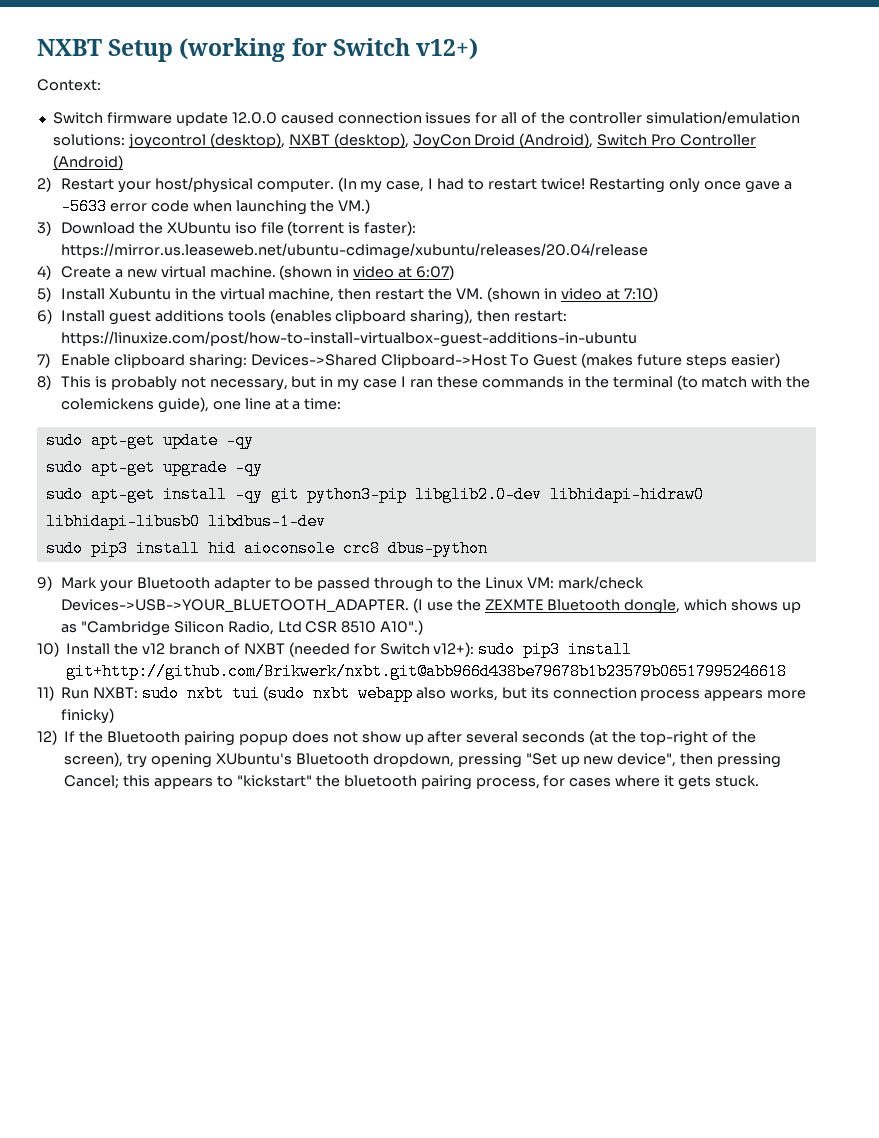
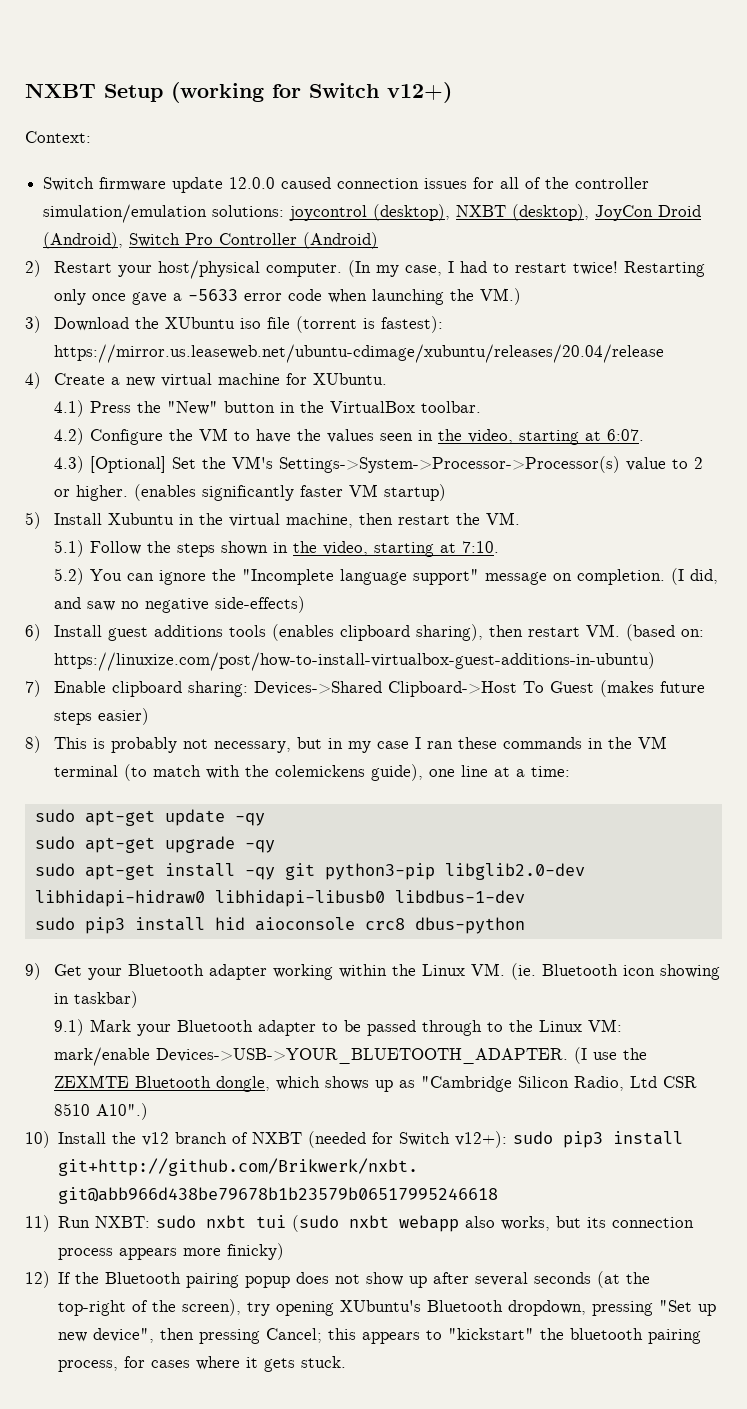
- 3) Download the XUbuntu iso file (torrent is faster): https://mirror.us.leaseweb.net/ubuntu-cdimage/xubuntu/releases/20.04/release
+ 3) Download the XUbuntu iso file (torrent is fastest): https://mirror.us.leaseweb.net/ubuntu-cdimage/xubuntu/releases/20.04/release
- 4) Create a new virtual machine. (shown in video at 6:07)
+ 4) Create a new virtual machine for XUbuntu.
+ 4.1) Press the "New" button in the VirtualBox toolbar.
+ 4.2) Configure the VM to have the values seen in the video, starting at 6:07.
+ 4.3) [Optional] Set the VM's Settings->System->Processor->Processor(s) value to 2 or higher. (enables significantly faster VM startup)
- 5) Install Xubuntu in the virtual machine, then restart the VM. (shown in video at 7:10)
+ 5) Install Xubuntu in the virtual machine, then restart the VM.
+ 5.1) Follow the steps shown in the video, starting at 7:10.
+ 5.2) You can ignore the "Incomplete language support" message on completion. (I did, and saw no negative side-effects)
- 6) Install guest additions tools (enables clipboard sharing), then restart: https://linuxize.com/post/how-to-install-virtualbox-guest-additions-in-ubuntu
+ 6) Install guest additions tools (enables clipboard sharing), then restart VM. (based on: https://linuxize.com/post/how-to-install-virtualbox-guest-additions-in-ubuntu)
- 8) This is probably not necessary, but in my case I ran these commands in the terminal (to match with the colemickens guide), one line at a time:
+ 8) This is probably not necessary, but in my case I ran these commands in the VM terminal (to match with the colemickens guide), one line at a time:
- 9) Mark your Bluetooth adapter to be passed through to the Linux VM: mark/check Devices->USB->YOUR_BLUETOOTH_ADAPTER.
+ 9) Get your Bluetooth adapter working within the Linux VM. (ie. Bluetooth icon showing in taskbar)
+ 9.1) Mark your Bluetooth adapter to be passed through to the Linux VM: mark/enable Devices->USB->YOUR_BLUETOOTH_ADAPTER.

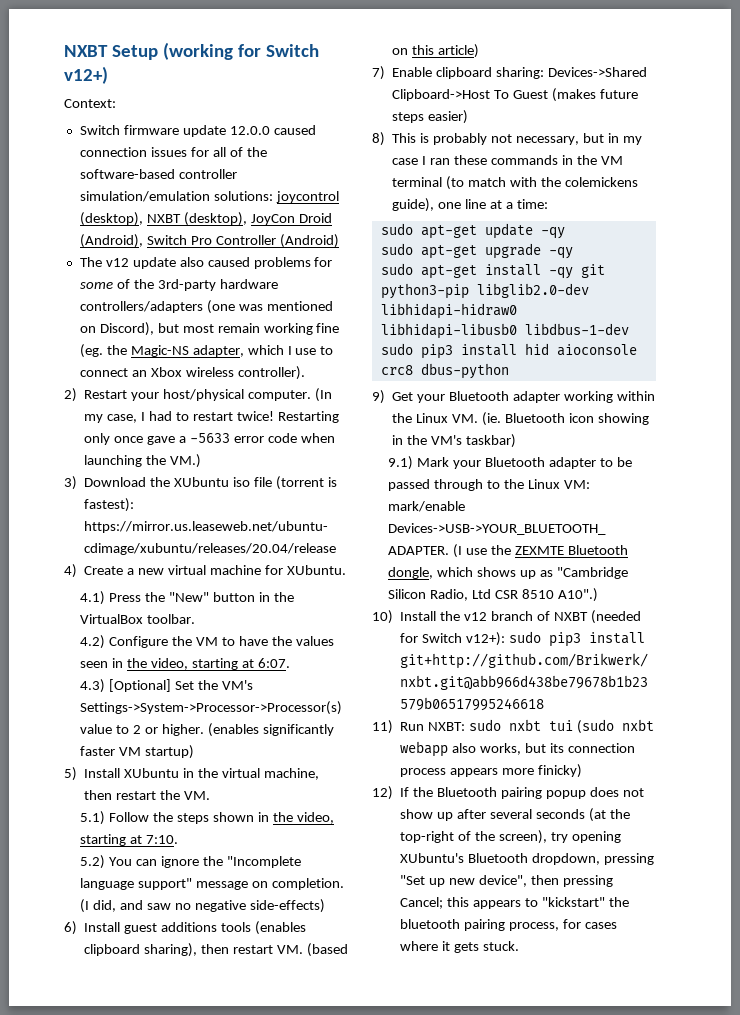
- Switch firmware update 12.0.0 caused connection issues for all of the controller simulation/emulation solutions: joycontrol (desktop), NXBT (desktop), JoyCon Droid (Android), Switch Pro Controller (Android)
+ Switch firmware update 12.0.0 caused connection issues for all of the software-based controller simulation/emulation solutions: joycontrol (desktop), NXBT (desktop), JoyCon Droid (Android), Switch Pro Controller (Android)
+ The v12 update also caused problems for some of the 3rd-party hardware controllers/adapters (one was mentioned on Discord), but most remain working fine (eg. the Magic-NS adapter, which I use to connect an Xbox wireless controller).
- 5) Install Xubuntu in the virtual machine, then restart the VM.
+ 5) Install XUbuntu in the virtual machine, then restart the VM.
- 6) Install guest additions tools (enables clipboard sharing), then restart VM. (based on: https://linuxize.com/post/how-to-install-virtualbox-guest-additions-in-ubuntu)
+ 6) Install guest additions tools (enables clipboard sharing), then restart VM. (based on this article)
- 9) Get your Bluetooth adapter working within the Linux VM. (ie. Bluetooth icon showing in taskbar)
+ 9) Get your Bluetooth adapter working within the Linux VM. (ie. Bluetooth icon showing in the VM's taskbar)

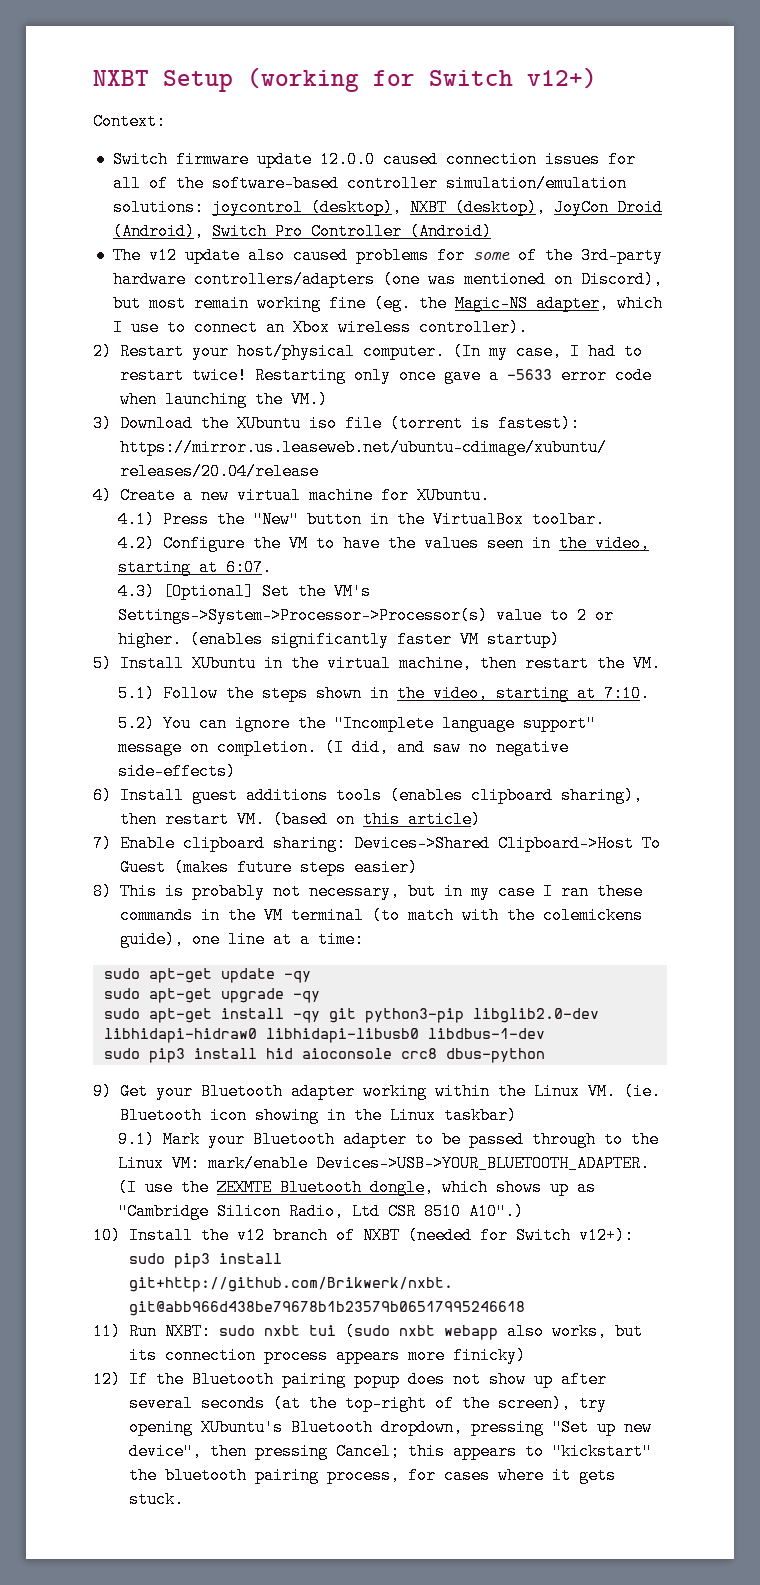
- 9) Get your Bluetooth adapter working within the Linux VM. (ie. Bluetooth icon showing in the VM's taskbar)
+ 9) Get your Bluetooth adapter working within the Linux VM. (ie. Bluetooth icon showing in the Linux taskbar)

